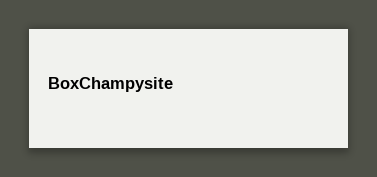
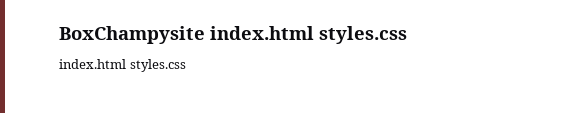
- BoxChampysite
+ BoxChampysite index.html styles.css
+ index.html styles.css

